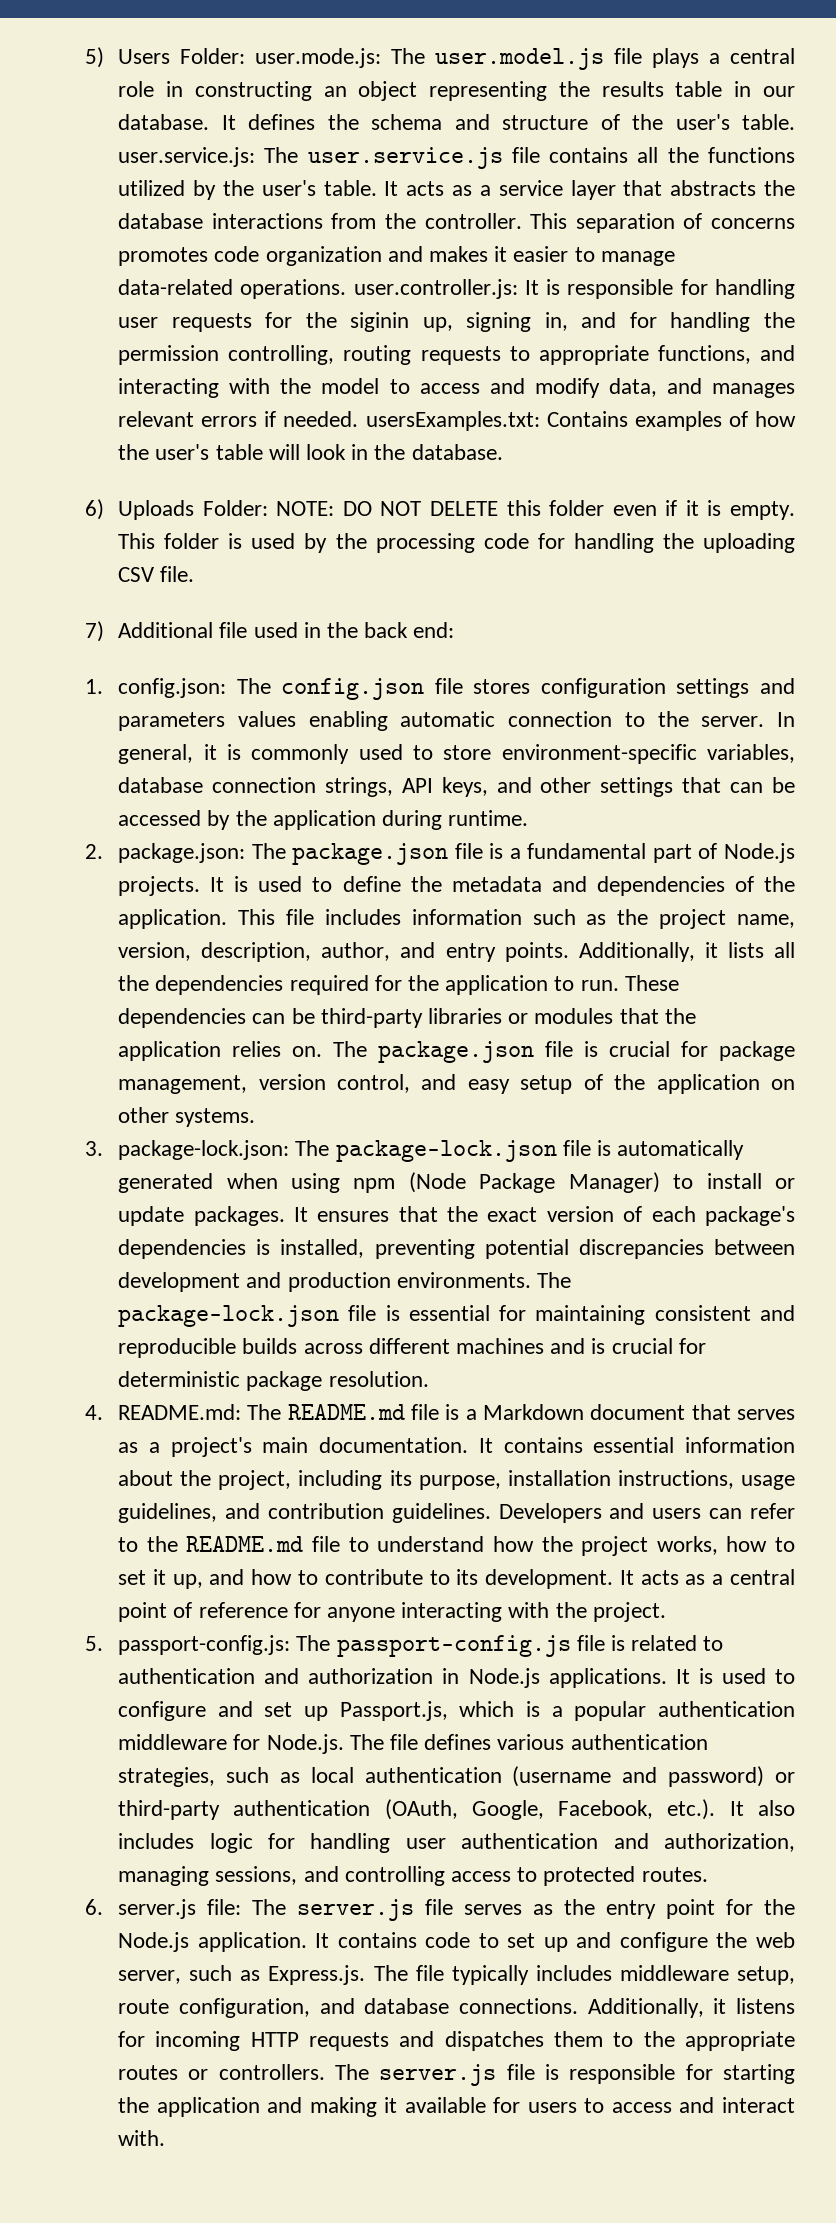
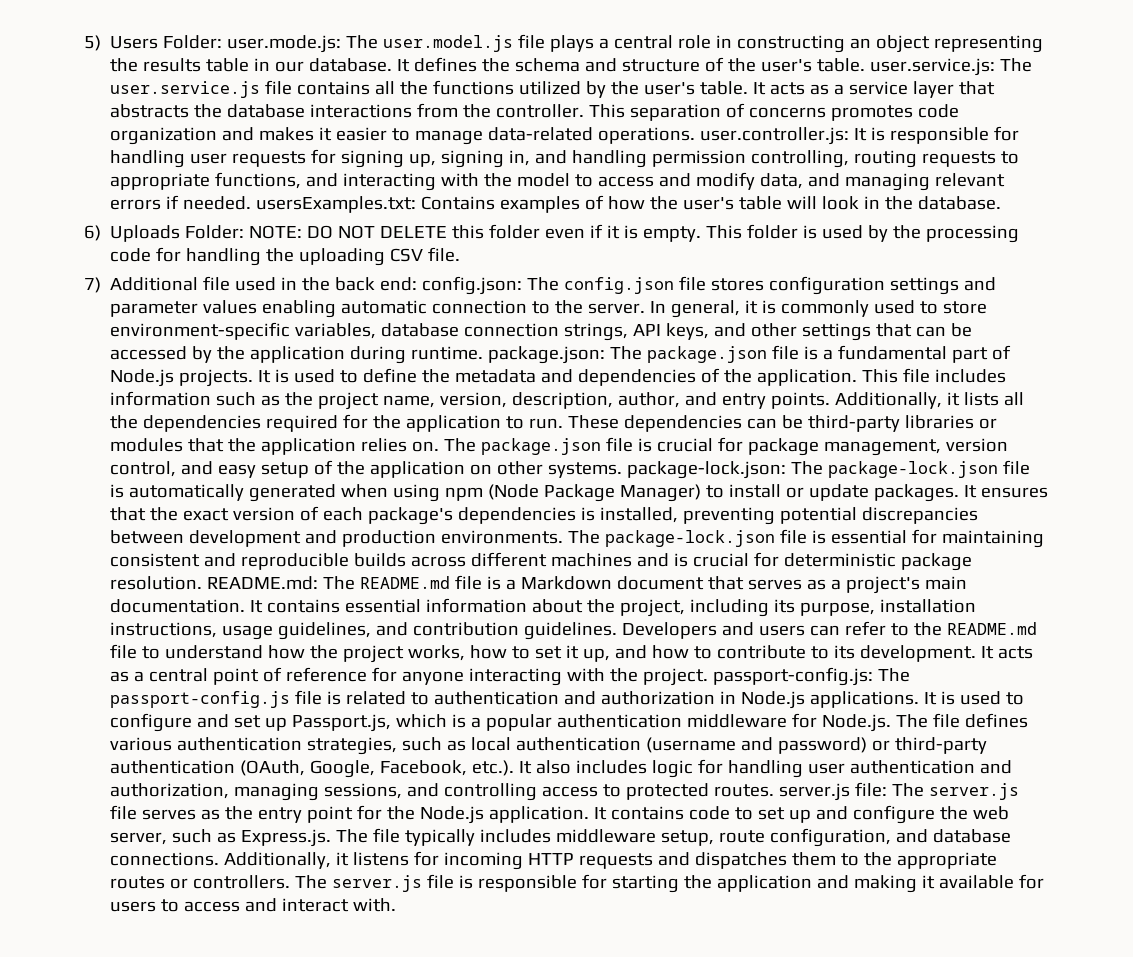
- It is responsible for handling user requests for the siginin up, signing in, and for handling the permission controlling, routing requests to appropriate functions, and interacting with the model to access and modify data, and manages relevant errors if needed. usersExamples.txt:
+ It is responsible for handling user requests for signing up, signing in, and handling permission controlling, routing requests to appropriate functions, and interacting with the model to access and modify data, and managing relevant errors if needed. usersExamples.txt:
- 7) Additional file used in the back end:
- 1. config.json: The config.json file stores configuration settings and parameters values enabling automatic connection to the server.
+ 7) Additional file used in the back end: config.json: The config.json file stores configuration settings and parameter values enabling automatic connection to the server.
- In general, it is commonly used to store environment-specific variables, database connection strings, API keys, and other settings that can be accessed by the application during runtime.
- 2. package.json: The package.json file is a fundamental part of Node.js projects.
+ In general, it is commonly used to store environment-specific variables, database connection strings, API keys, and other settings that can be accessed by the application during runtime. package.json: The package.json file is a fundamental part of Node.js projects.
- The package.json file is crucial for package management, version control, and easy setup of the application on other systems.
- 3. package-lock.json: The package-lock.json file is automatically generated when using npm (Node Package Manager) to install or update packages.
+ The package.json file is crucial for package management, version control, and easy setup of the application on other systems. package-lock.json: The package-lock.json file is automatically generated when using npm (Node Package Manager) to install or update packages.
- The package-lock.json file is essential for maintaining consistent and reproducible builds across different machines and is crucial for deterministic package resolution.
- 4. README.md: The README.md file is a Markdown document that serves as a project's main documentation.
+ The package-lock.json file is essential for maintaining consistent and reproducible builds across different machines and is crucial for deterministic package resolution. README.md: The README.md file is a Markdown document that serves as a project's main documentation.
- It acts as a central point of reference for anyone interacting with the project.
- 5. passport-config.js: The passport-config.js file is related to authentication and authorization in Node.js applications.
+ It acts as a central point of reference for anyone interacting with the project. passport-config.js: The passport-config.js file is related to authentication and authorization in Node.js applications.
- It is used to configure and set up Passport.js, which is a popular authentication middleware for Node.js. The file defines various authentication strategies, such as local authentication (username and password) or third-party authentication (OAuth, Google, Facebook, etc.). It also includes logic for handling user authentication and authorization, managing sessions, and controlling access to protected routes.
- 6. server.js file:
+ It is used to configure and set up Passport.js, which is a popular authentication middleware for Node.js. The file defines various authentication strategies, such as local authentication (username and password) or third-party authentication (OAuth, Google, Facebook, etc.). It also includes logic for handling user authentication and authorization, managing sessions, and controlling access to protected routes. server.js file:

